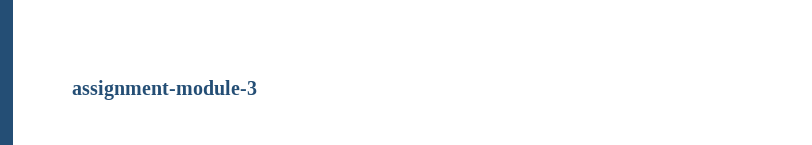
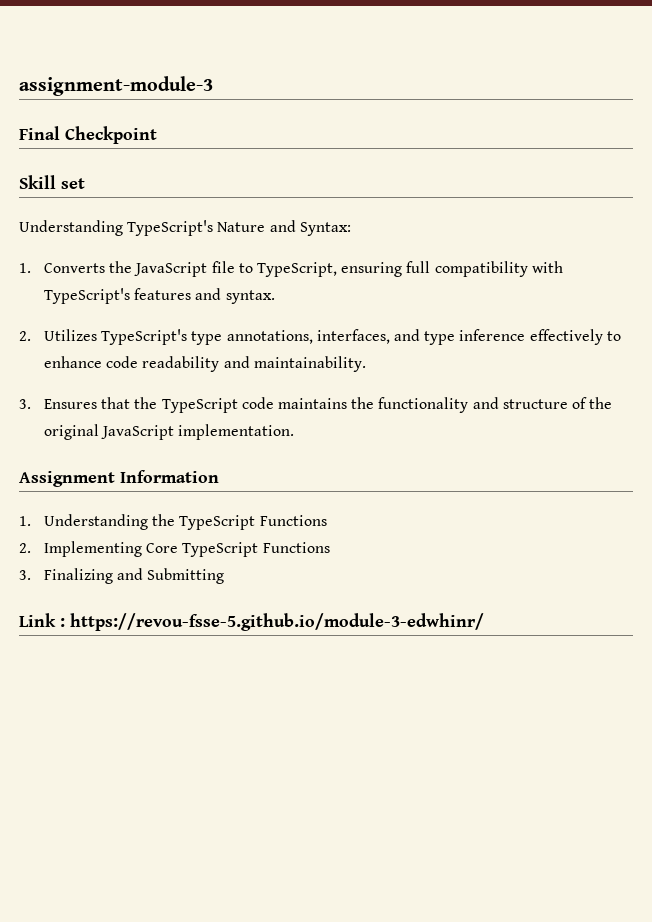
+ Final Checkpoint
+ Skill set
+ Understanding TypeScript's Nature and Syntax:
+ 1. Converts the JavaScript file to TypeScript, ensuring full compatibility with TypeScript's features and syntax.
+ 2. Utilizes TypeScript's type annotations, interfaces, and type inference effectively to enhance code readability and maintainability.
+ 3. Ensures that the TypeScript code maintains the functionality and structure of the original JavaScript implementation.
+ Assignment Information
+ 1. Understanding the TypeScript Functions
+ 2. Implementing Core TypeScript Functions
+ 3. Finalizing and Submitting
+ Link : https://revou-fsse-5.github.io/module-3-edwhinr/

